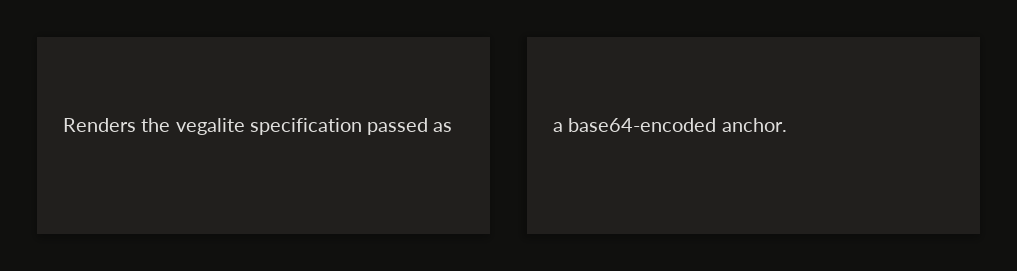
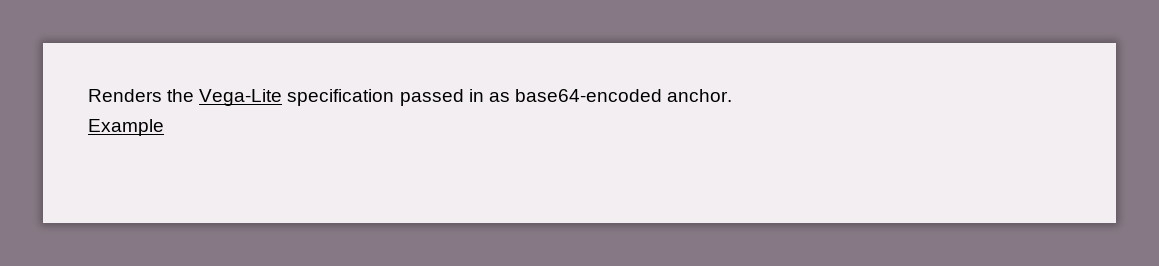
- Renders the vegalite specification passed as a base64-encoded anchor.
+ Renders the Vega-Lite specification passed in as base64-encoded anchor.
+ Example

